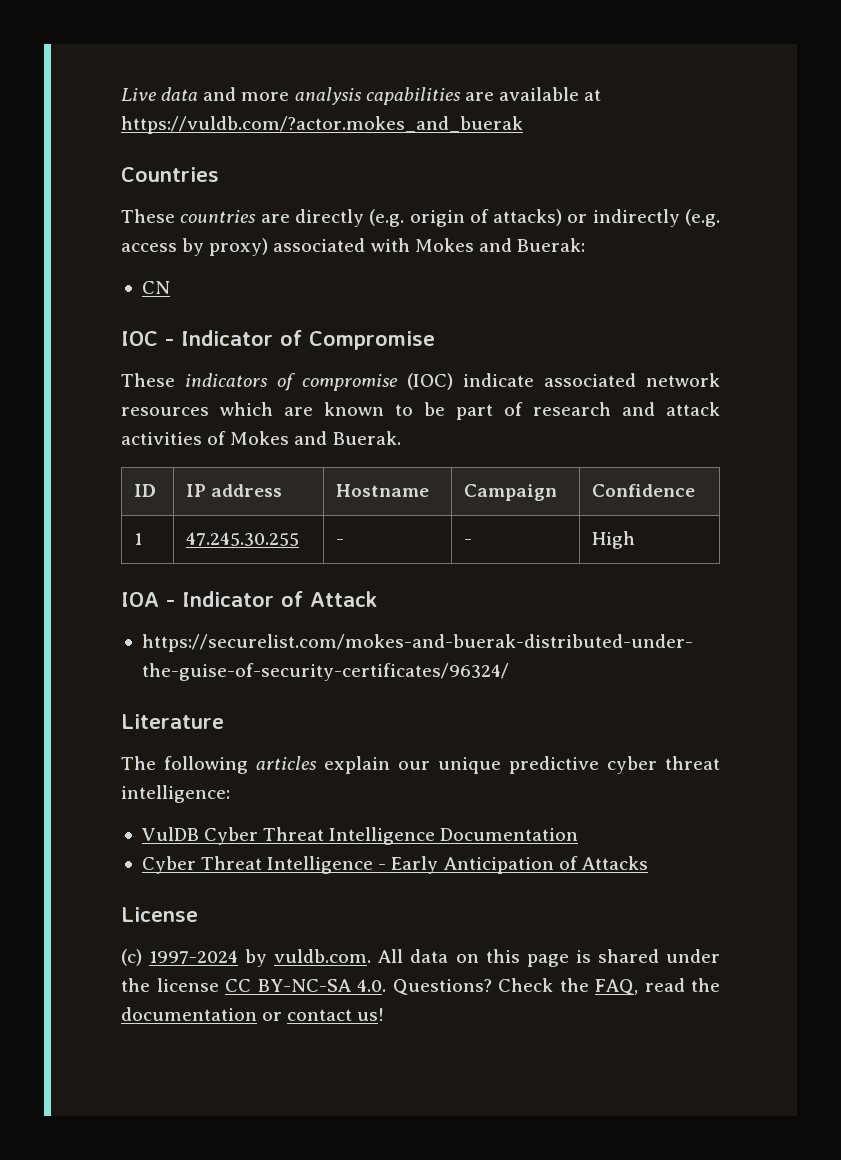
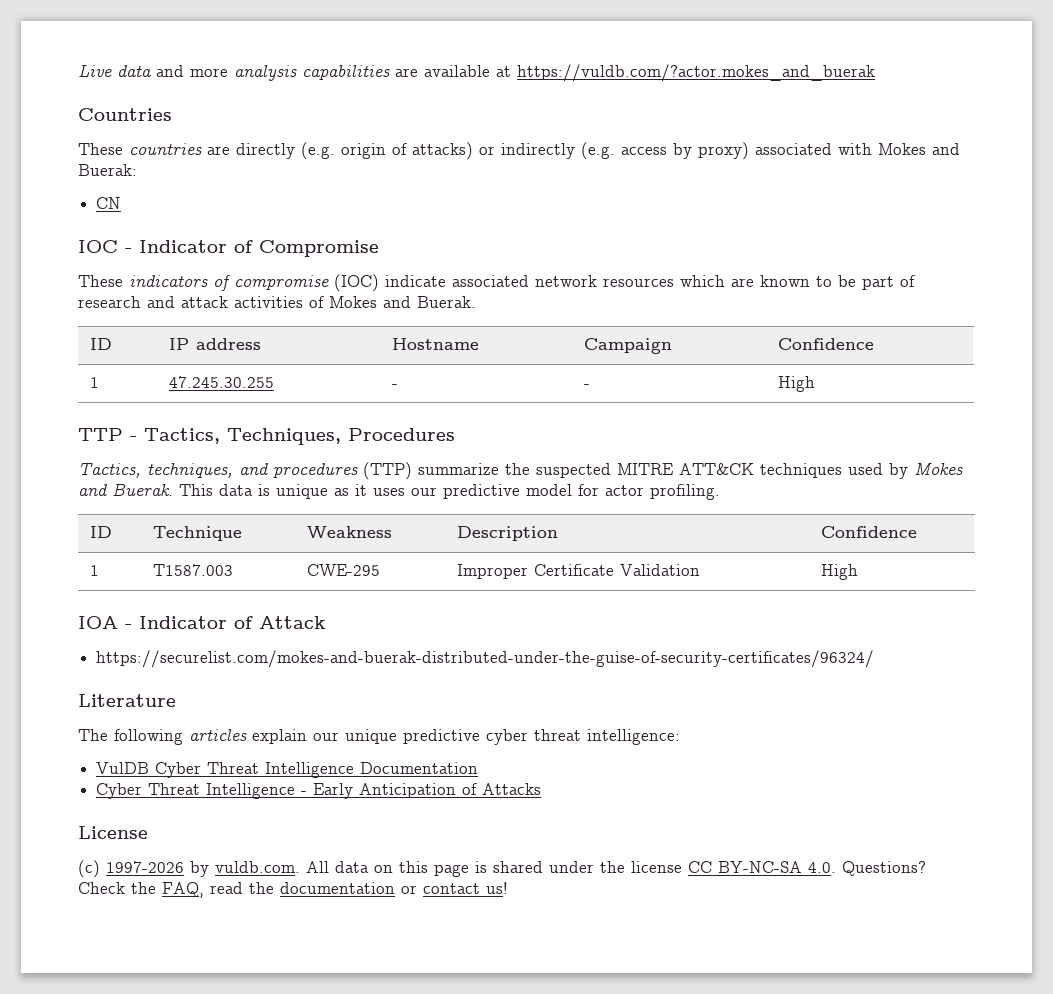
+ TTP - Tactics, Techniques, Procedures
+ Tactics, techniques, and procedures (TTP) summarize the suspected MITRE ATT&CK techniques used by Mokes and Buerak. This data is unique as it uses our predictive model for actor profiling.
+ ID | Technique | Weakness | Description | Confidence
+ 1 | T1587.003 | CWE-295 | Improper Certificate Validation | High
- (c) 1997-2024 by vuldb.com. All data on this page is shared under the license CC BY-NC-SA 4.0. Questions?
+ (c) 1997-2026 by vuldb.com. All data on this page is shared under the license CC BY-NC-SA 4.0. Questions?

